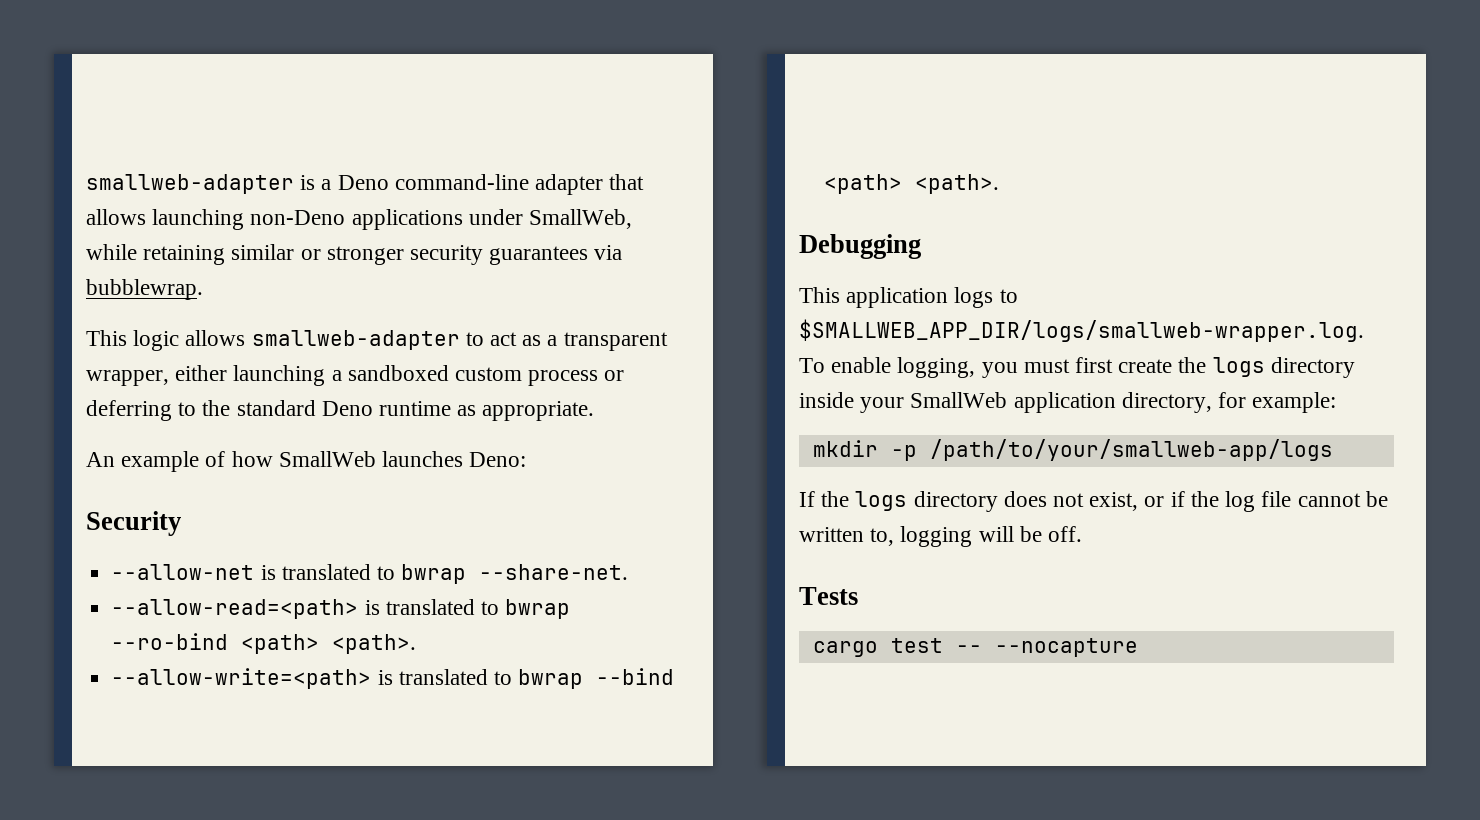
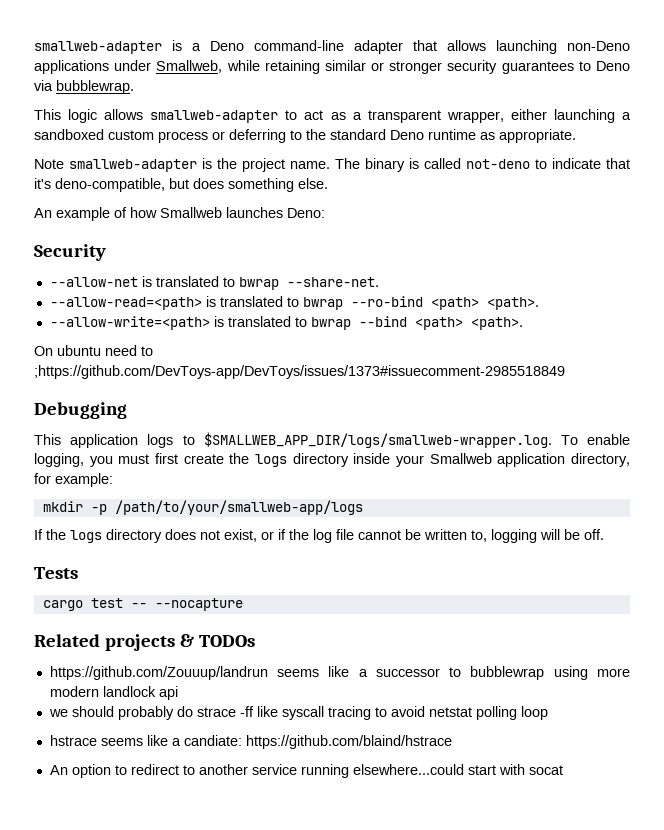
- smallweb-adapter is a Deno command-line adapter that allows launching non-Deno applications under SmallWeb, while retaining similar or stronger security guarantees via bubblewrap.
+ smallweb-adapter is a Deno command-line adapter that allows launching non-Deno applications under Smallweb, while retaining similar or stronger security guarantees to Deno via bubblewrap.
+ Note smallweb-adapter is the project name. The binary is called not-deno to indicate that it's deno-compatible, but does something else.
- An example of how SmallWeb launches Deno:
+ An example of how Smallweb launches Deno:
+ On ubuntu need to ;https://github.com/DevToys-app/DevToys/issues/1373#issuecomment-2985518849
- This application logs to $SMALLWEB_APP_DIR/logs/smallweb-wrapper.log. To enable logging, you must first create the logs directory inside your SmallWeb application directory, for example:
+ This application logs to $SMALLWEB_APP_DIR/logs/smallweb-wrapper.log. To enable logging, you must first create the logs directory inside your Smallweb application directory, for example:
+ Related projects & TODOs
+ https://github.com/Zouuup/landrun seems like a successor to bubblewrap using more modern landlock api
+ we should probably do strace -ff like syscall tracing to avoid netstat polling loop
+ hstrace seems like a candiate: https://github.com/blaind/hstrace
+ An option to redirect to another service running elsewhere...could start with socat

